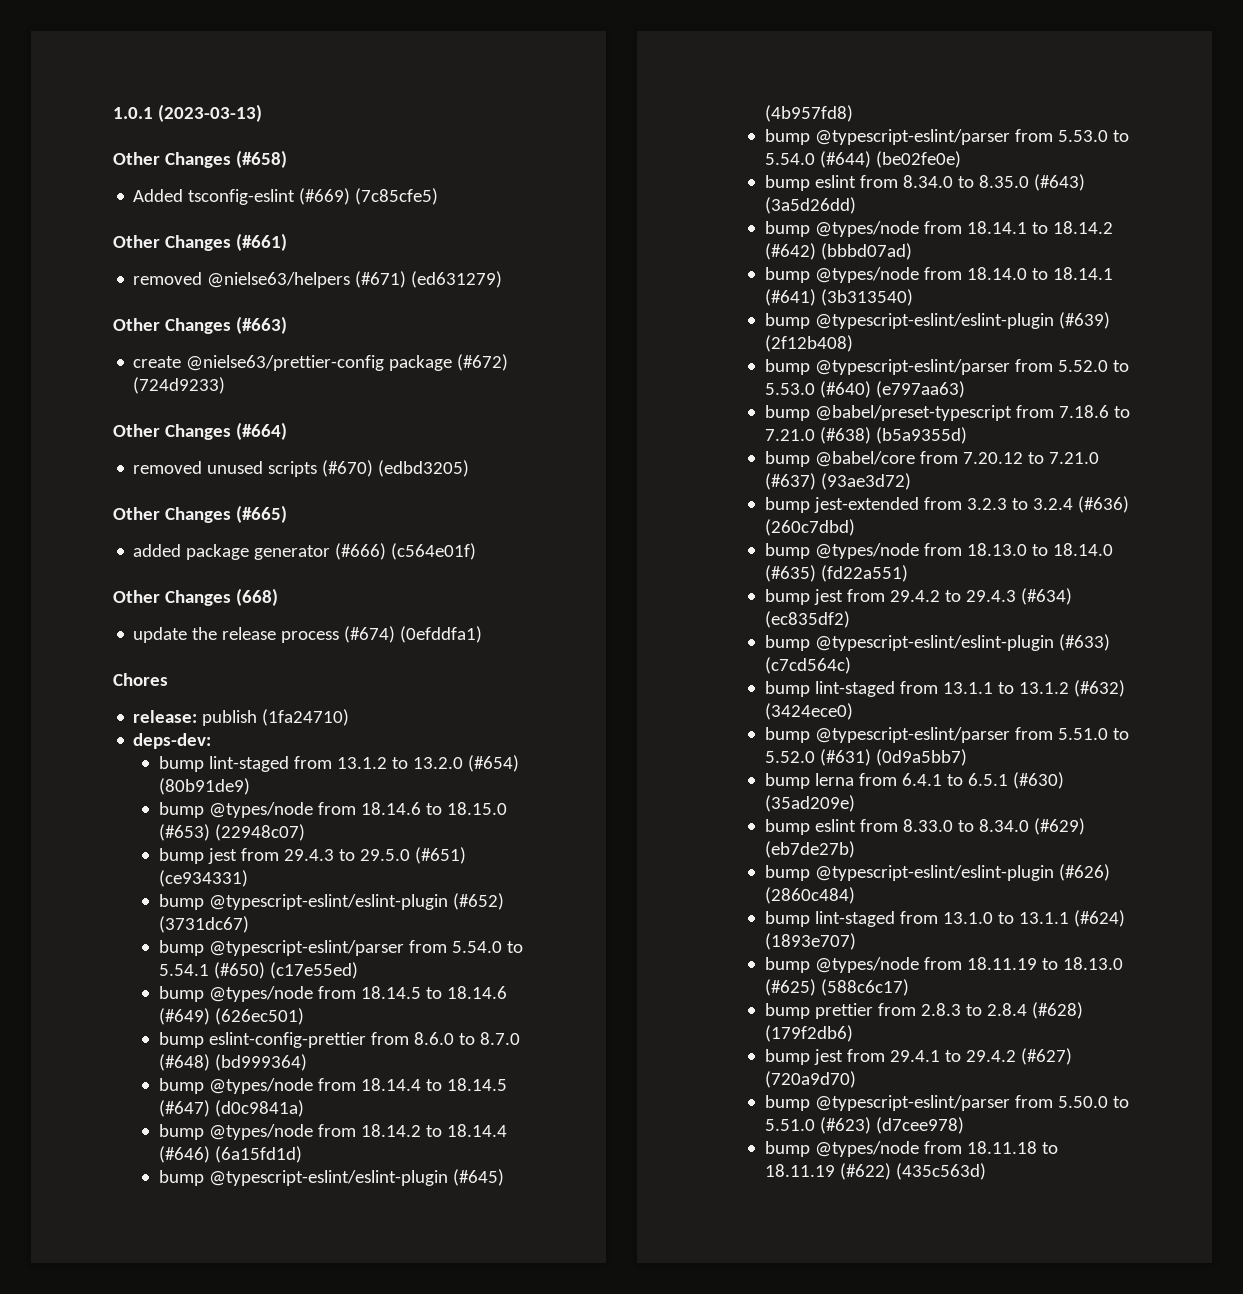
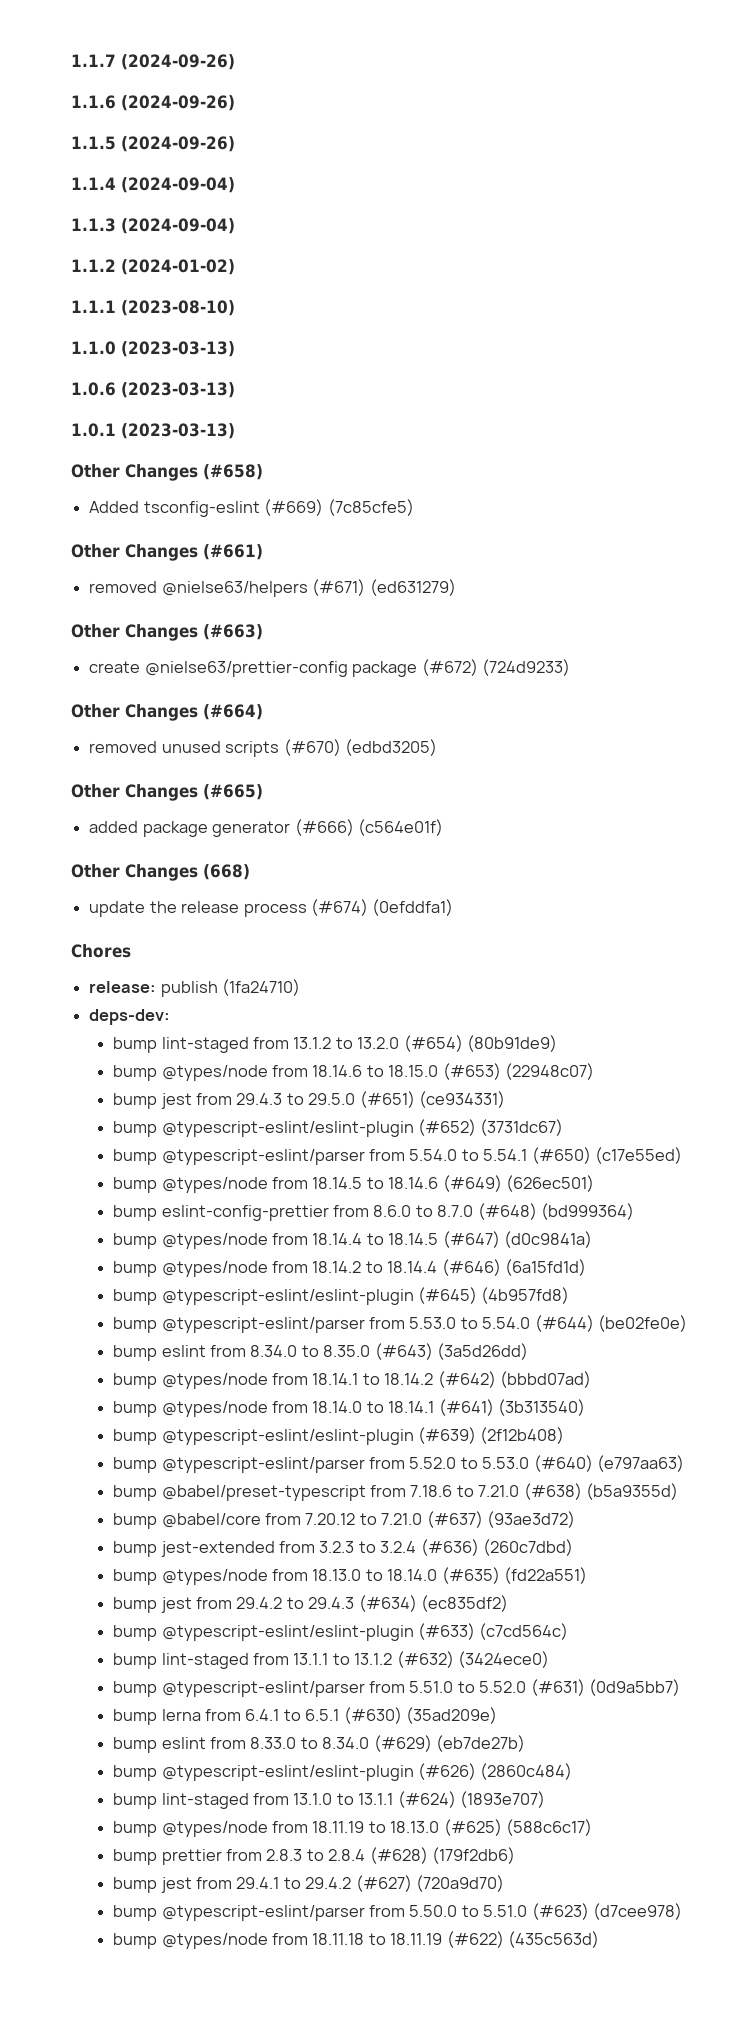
+ 1.1.7 (2024-09-26)
+ 1.1.6 (2024-09-26)
+ 1.1.5 (2024-09-26)
+ 1.1.4 (2024-09-04)
+ 1.1.3 (2024-09-04)
+ 1.1.2 (2024-01-02)
+ 1.1.1 (2023-08-10)
+ 1.1.0 (2023-03-13)
+ 1.0.6 (2023-03-13)

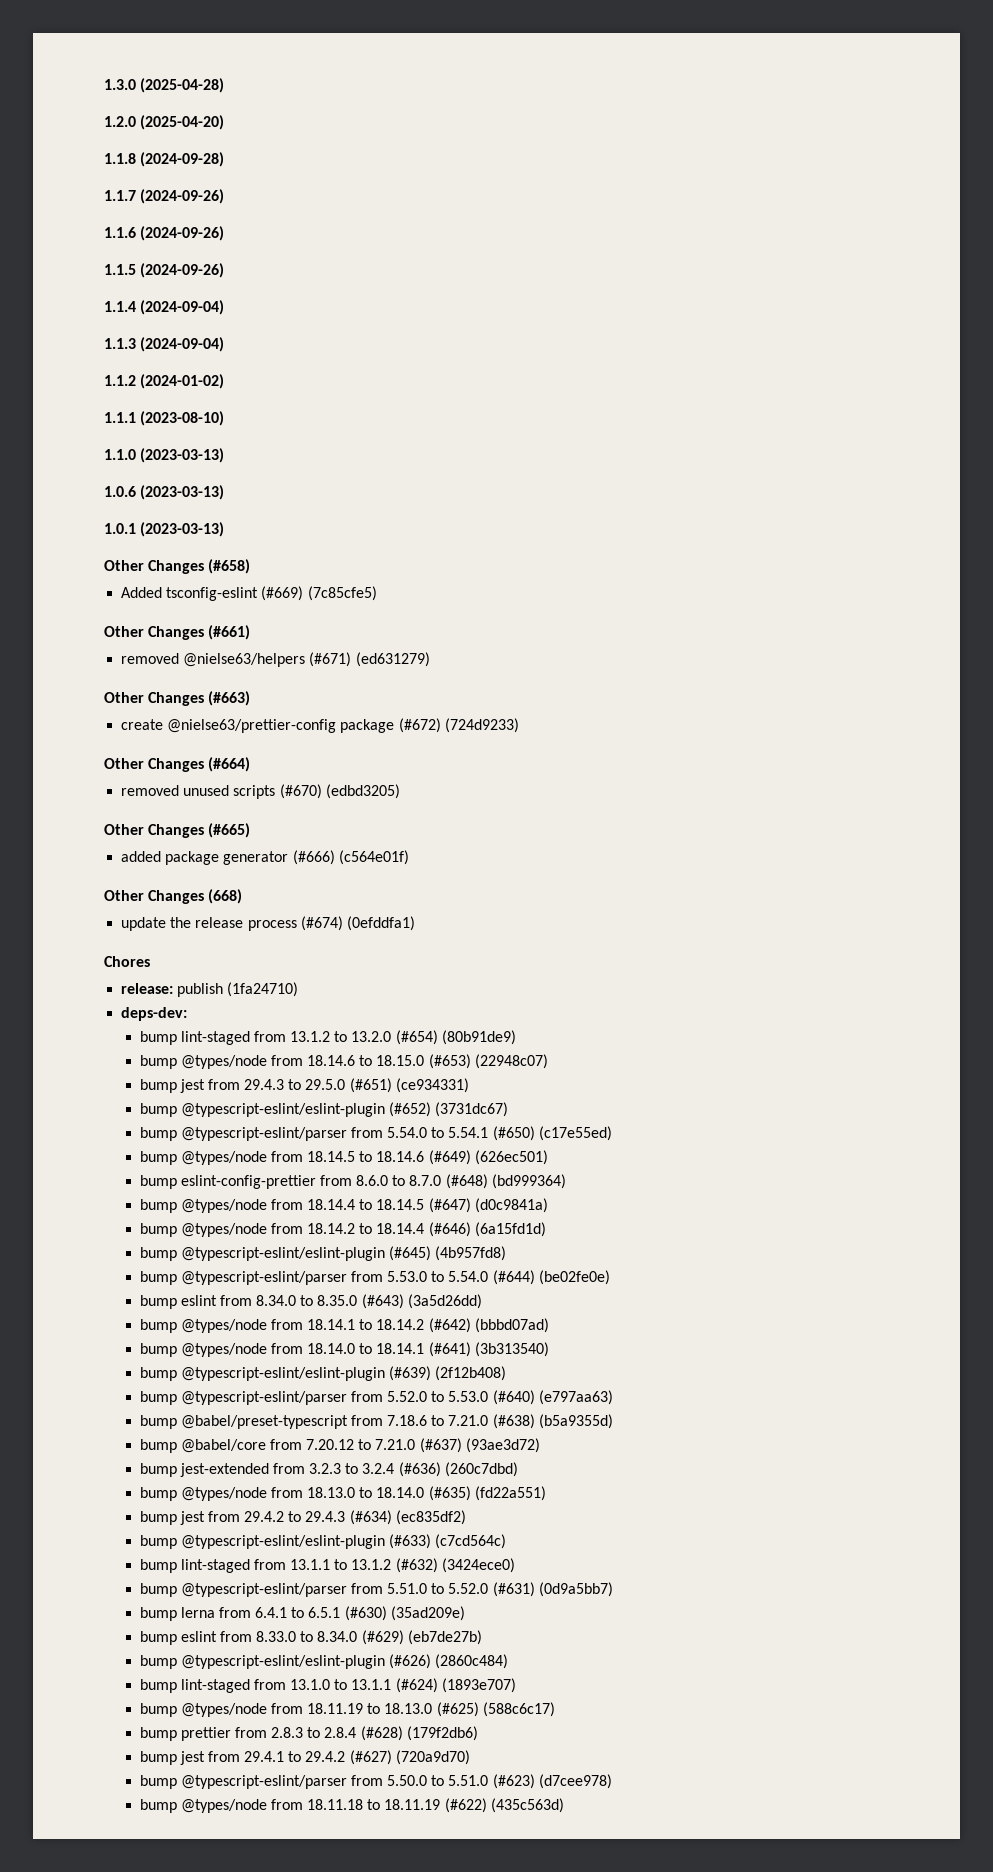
+ 1.3.0 (2025-04-28)
+ 1.2.0 (2025-04-20)
+ 1.1.8 (2024-09-28)

